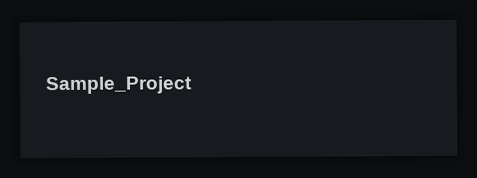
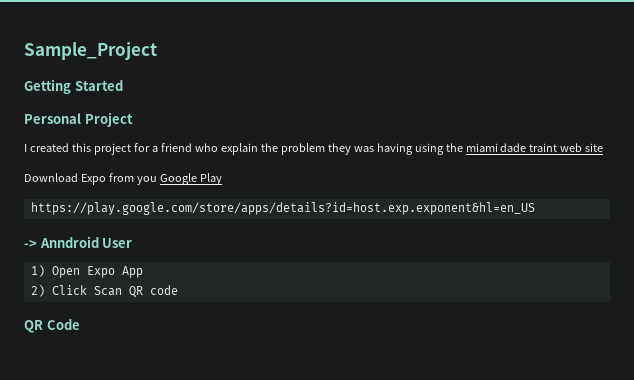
+ Getting Started
+ Personal Project
+ I created this project for a friend who explain the problem they was having using the miami dade traint web site
+ Download Expo from you Google Play
+ https://play.google.com/store/apps/details?id=host.exp.exponent&hl=en_US
+ -> Anndroid User
+ 1) Open Expo App
+ 2) Click Scan QR code
+ QR Code

